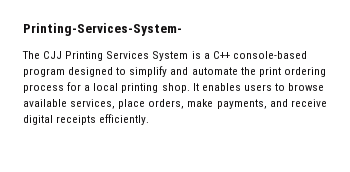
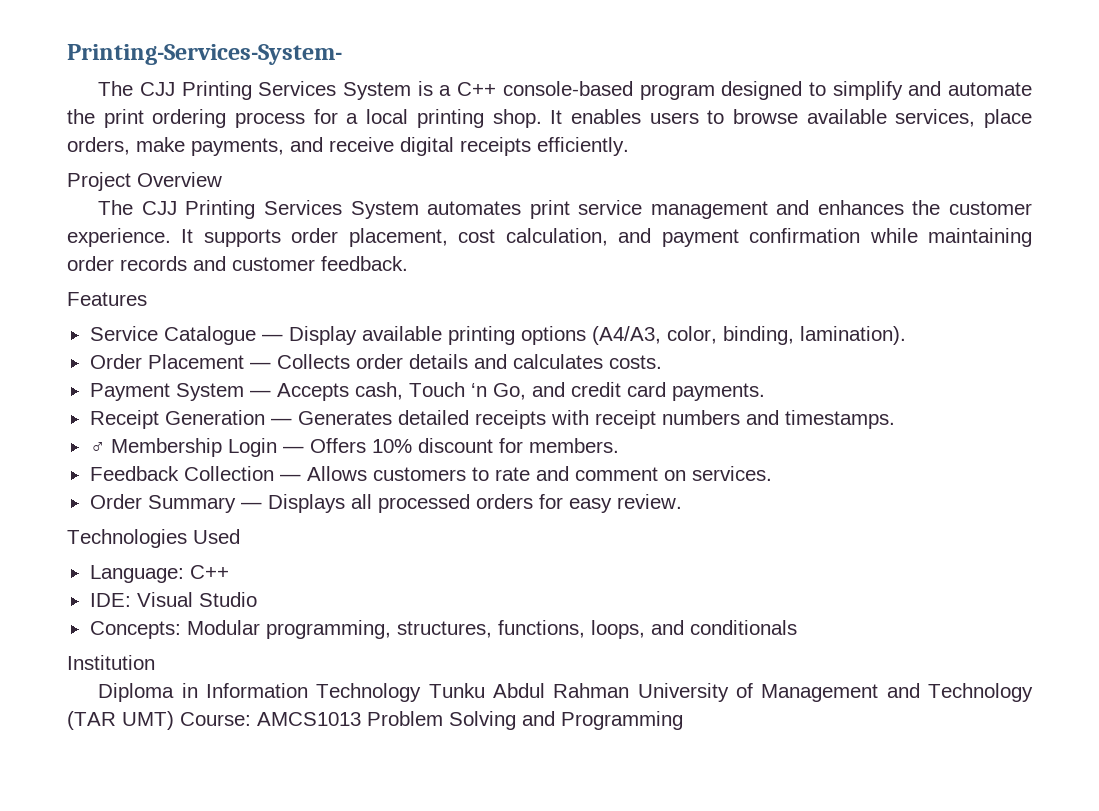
+ Project Overview
+ The CJJ Printing Services System automates print service management and enhances the customer experience. It supports order placement, cost calculation, and payment confirmation while maintaining order records and customer feedback.
+ Features
+ Service Catalogue — Display available printing options (A4/A3, color, binding, lamination).
+ Order Placement — Collects order details and calculates costs.
+ Payment System — Accepts cash, Touch ‘n Go, and credit card payments.
+ Receipt Generation — Generates detailed receipts with receipt numbers and timestamps.
+ ♂ Membership Login — Offers 10% discount for members.
+ Feedback Collection — Allows customers to rate and comment on services.
+ Order Summary — Displays all processed orders for easy review.
+ Technologies Used
+ Language: C++
+ IDE: Visual Studio
+ Concepts: Modular programming, structures, functions, loops, and conditionals
+ Institution
+ Diploma in Information Technology Tunku Abdul Rahman University of Management and Technology (TAR UMT) Course: AMCS1013 Problem Solving and Programming

